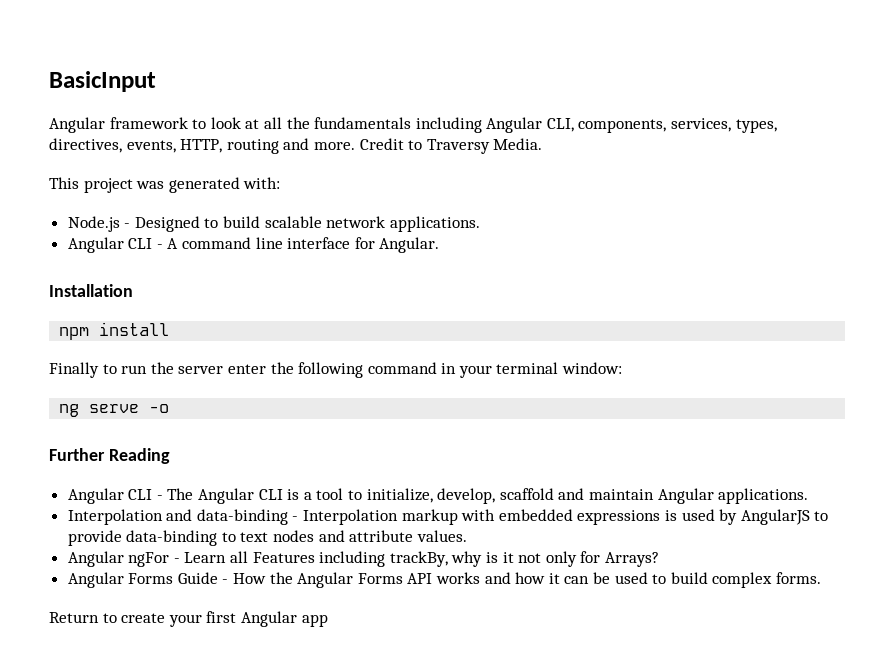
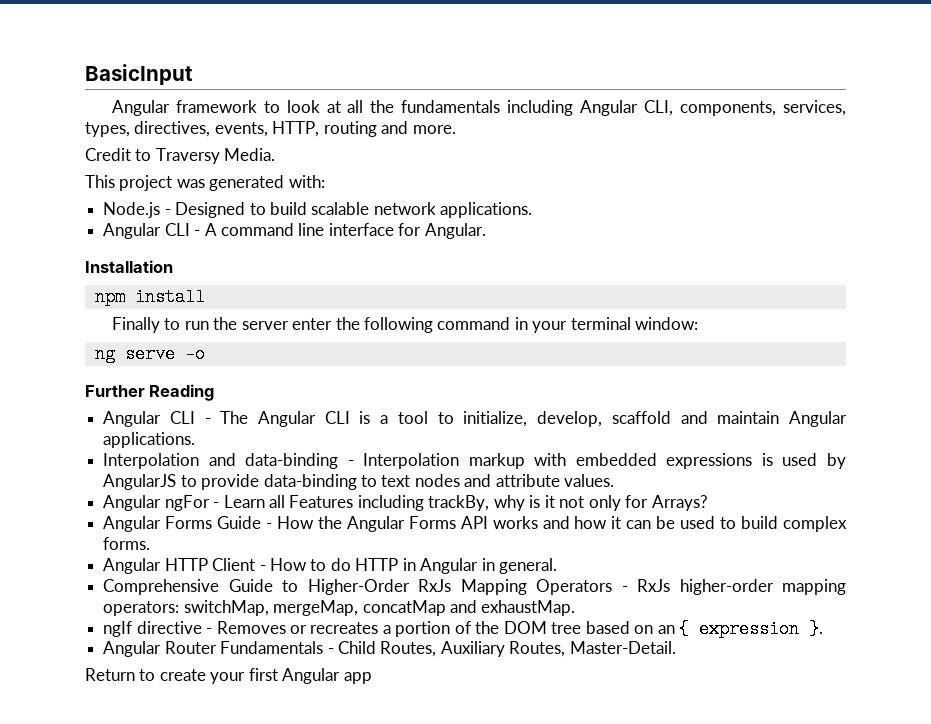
- Angular framework to look at all the fundamentals including Angular CLI, components, services, types, directives, events, HTTP, routing and more. Credit to Traversy Media.
+ Angular framework to look at all the fundamentals including Angular CLI, components, services, types, directives, events, HTTP, routing and more.
+ Credit to Traversy Media.
+ Angular HTTP Client - How to do HTTP in Angular in general.
+ Comprehensive Guide to Higher-Order RxJs Mapping Operators - RxJs higher-order mapping operators: switchMap, mergeMap, concatMap and exhaustMap.
+ ngIf directive - Removes or recreates a portion of the DOM tree based on an { expression }.
+ Angular Router Fundamentals - Child Routes, Auxiliary Routes, Master-Detail.

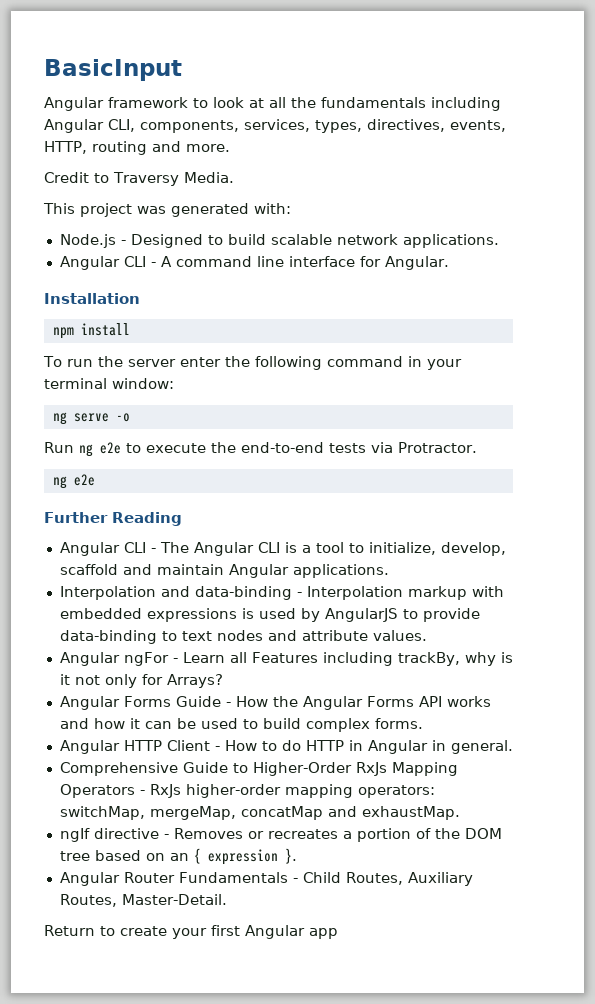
- Finally to run the server enter the following command in your terminal window:
+ To run the server enter the following command in your terminal window:
+ Run ng e2e to execute the end-to-end tests via Protractor.
+ ng e2e

